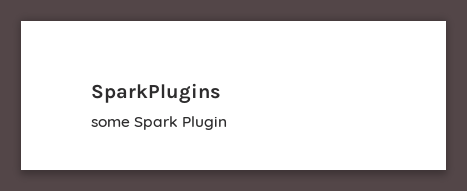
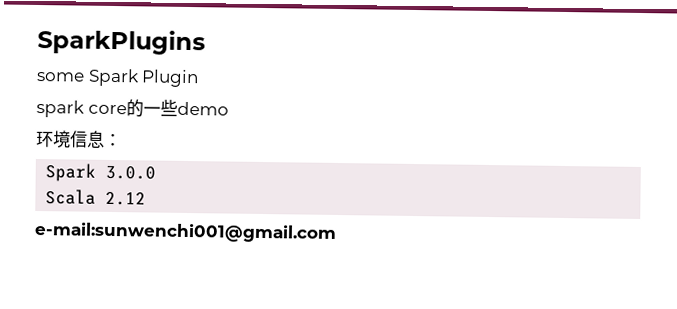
+ spark core的一些demo
+ 环境信息：
+ Spark 3.0.0
+ Scala 2.12
+ e-mail:sunwenchi001@gmail.com

